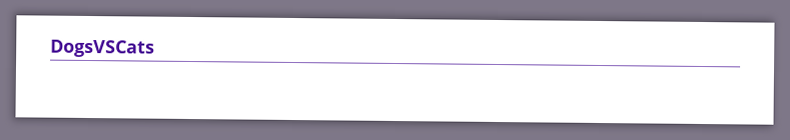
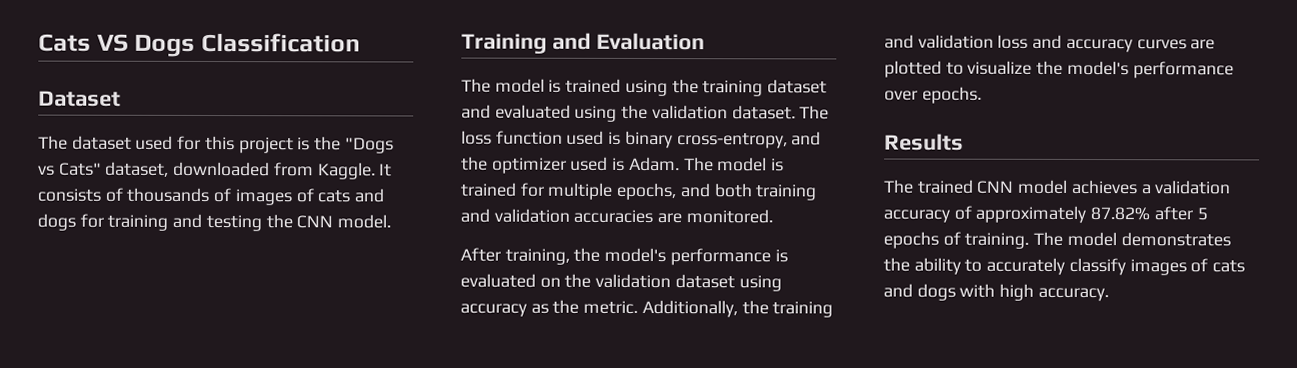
- DogsVSCats
+ Cats VS Dogs Classification
+ Dataset
+ The dataset used for this project is the "Dogs vs Cats" dataset, downloaded from Kaggle. It consists of thousands of images of cats and dogs for training and testing the CNN model.
+ Training and Evaluation
+ The model is trained using the training dataset and evaluated using the validation dataset. The loss function used is binary cross-entropy, and the optimizer used is Adam. The model is trained for multiple epochs, and both training and validation accuracies are monitored.
+ After training, the model's performance is evaluated on the validation dataset using accuracy as the metric. Additionally, the training and validation loss and accuracy curves are plotted to visualize the model's performance over epochs.
+ Results
+ The trained CNN model achieves a validation accuracy of approximately 87.82% after 5 epochs of training. The model demonstrates the ability to accurately classify images of cats and dogs with high accuracy.

